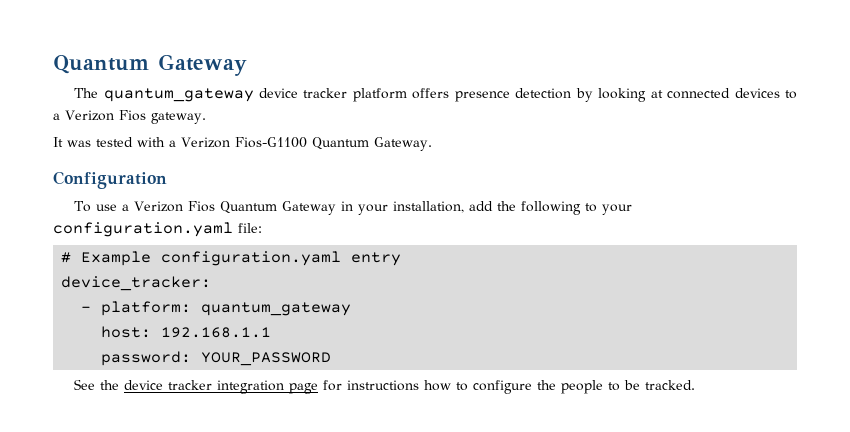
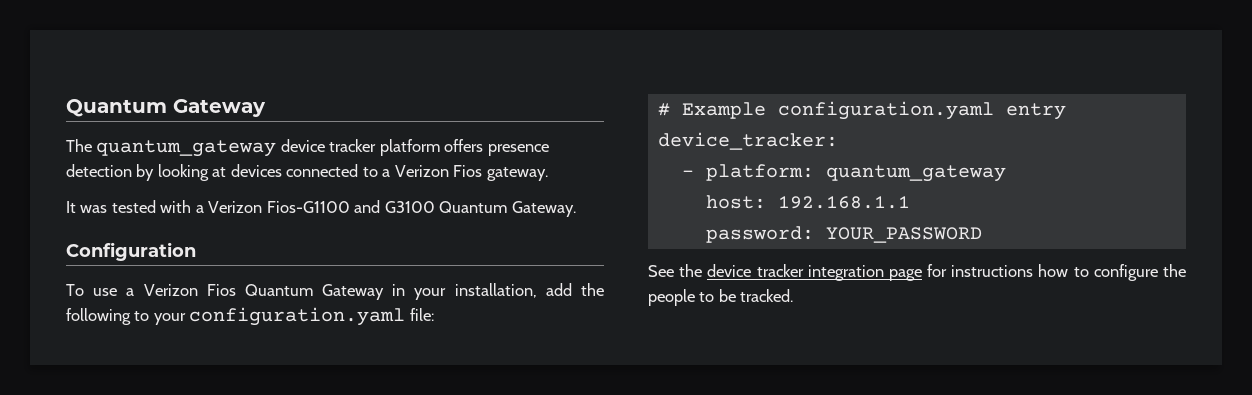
- The quantum_gateway device tracker platform offers presence detection by looking at connected devices to a Verizon Fios gateway.
+ The quantum_gateway device tracker platform offers presence detection by looking at devices connected to a Verizon Fios gateway.
- It was tested with a Verizon Fios-G1100 Quantum Gateway.
+ It was tested with a Verizon Fios-G1100 and G3100 Quantum Gateway.

